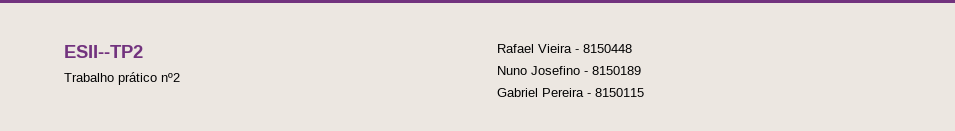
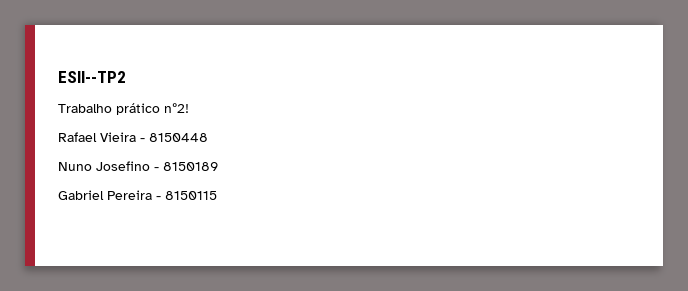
- Trabalho prático nº2
+ Trabalho prático nº2!

